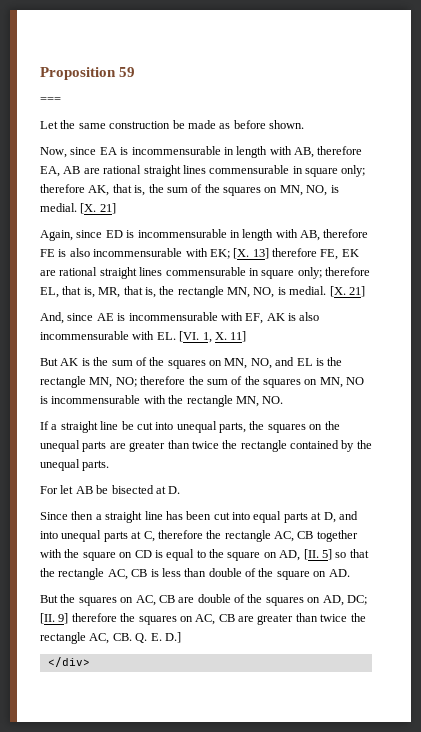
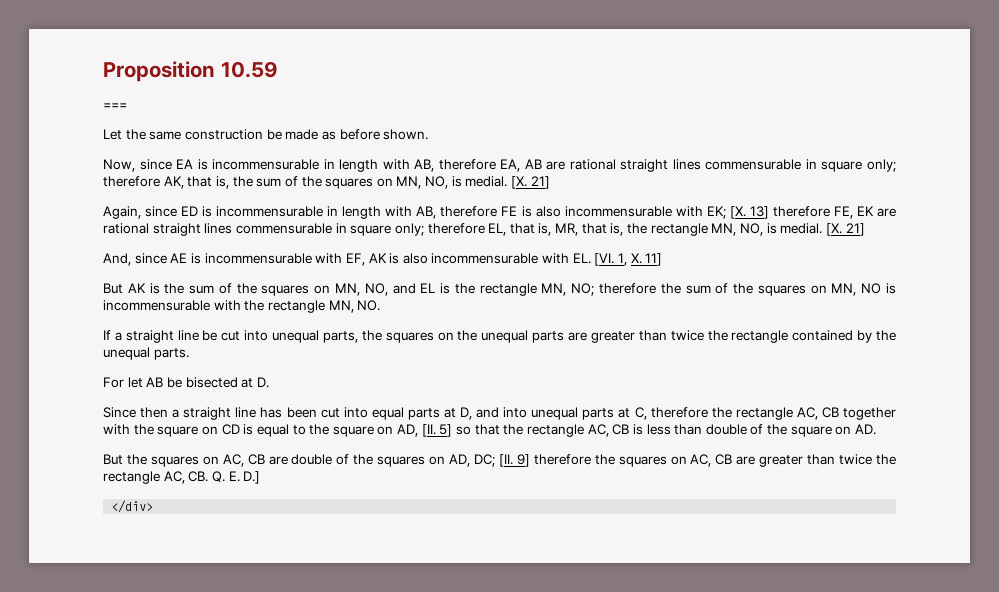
- Proposition 59
+ Proposition 10.59

